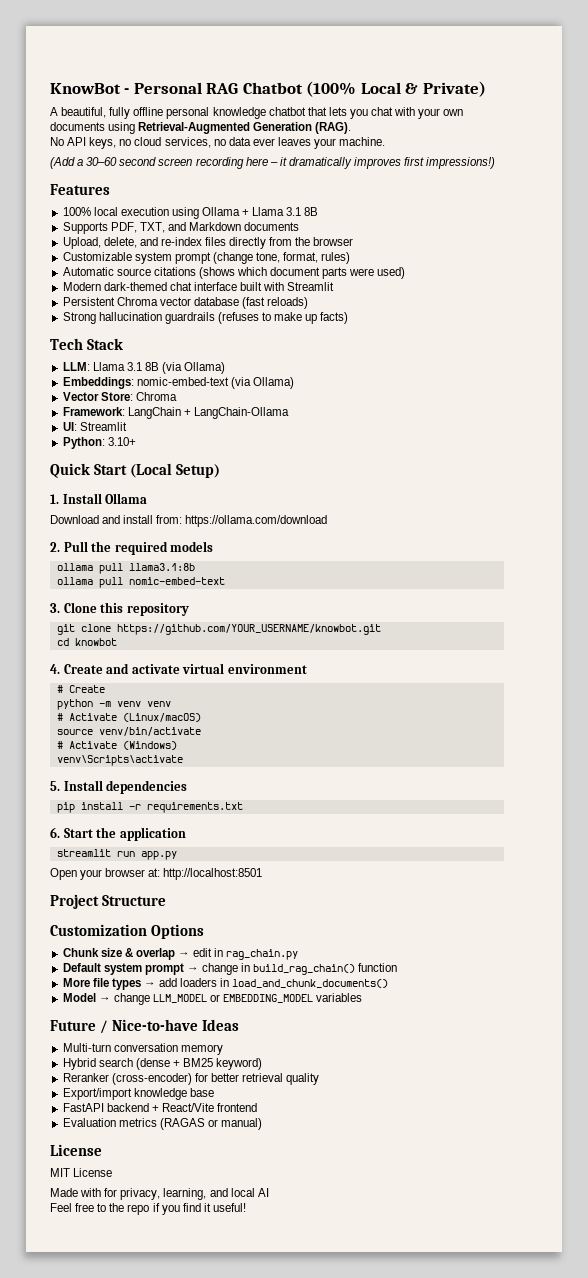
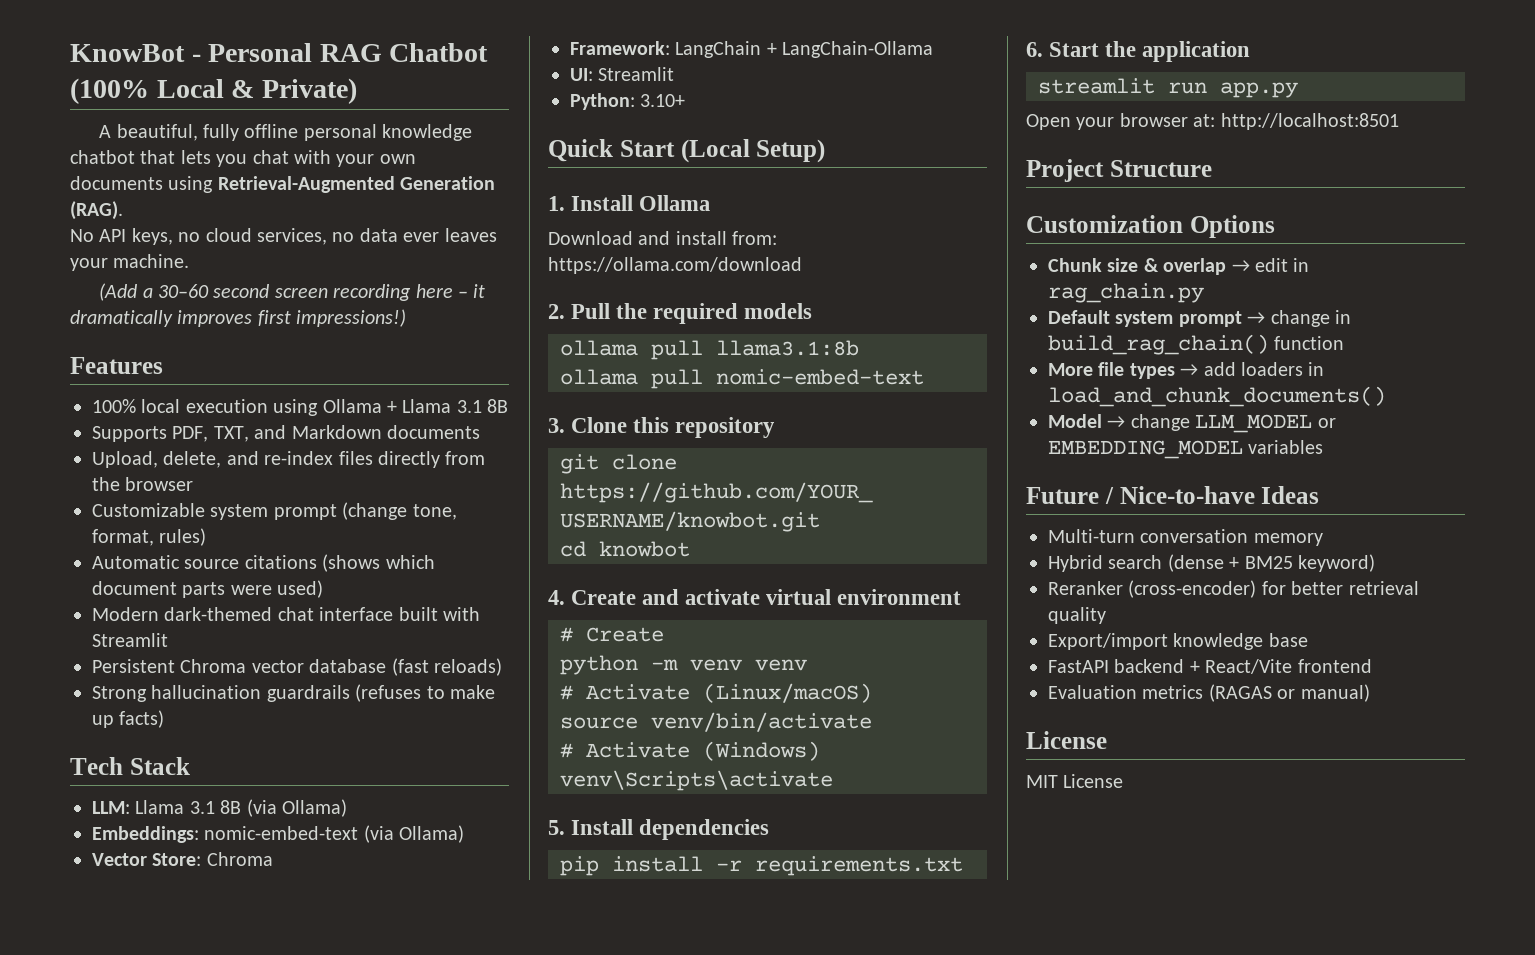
- Made with for privacy, learning, and local AI
- Feel free to the repo if you find it useful!

